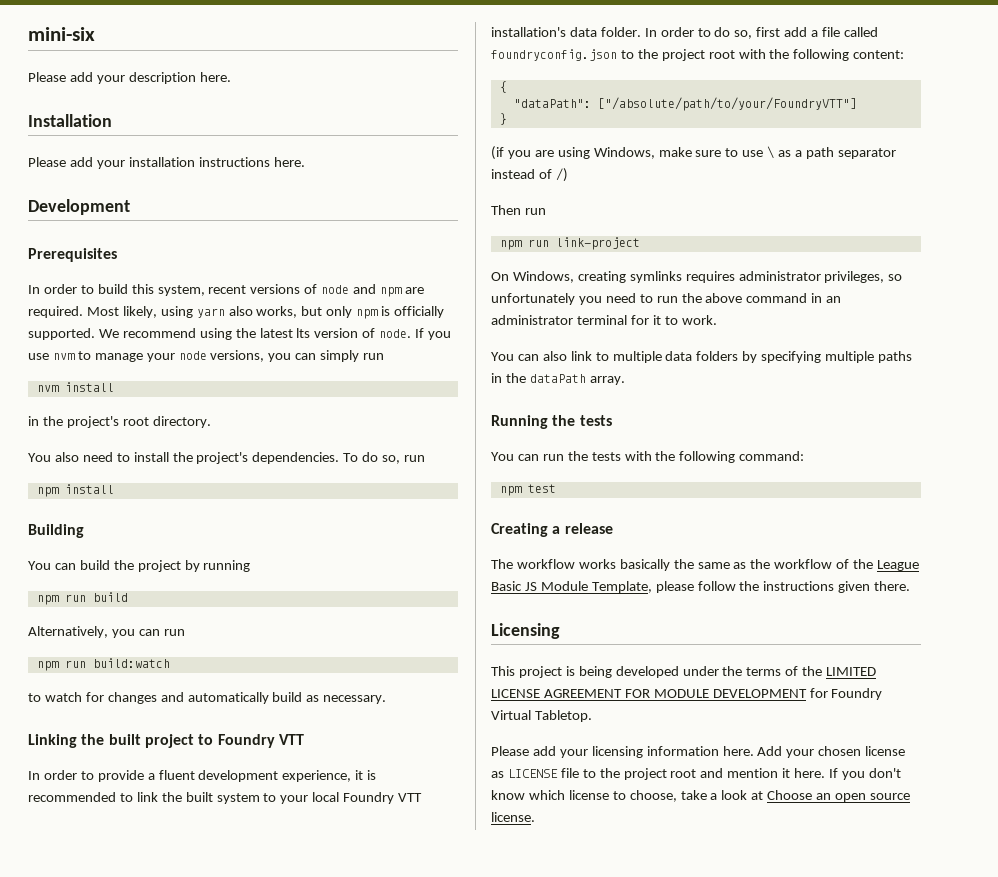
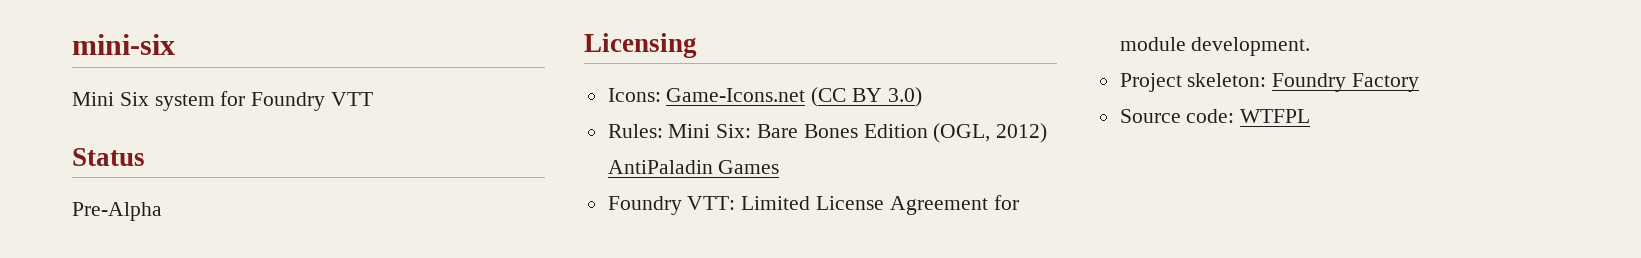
- Please add your description here.
- Installation
- Please add your installation instructions here.
- Development
- Prerequisites
- In order to build this system, recent versions of node and npm are required. Most likely, using yarn also works, but only npm is officially supported. We recommend using the latest lts version of node. If you use nvm to manage your node versions, you can simply run
- nvm install
- in the project's root directory.
- You also need to install the project's dependencies. To do so, run
- npm install
- Building
- You can build the project by running
- npm run build
- Alternatively, you can run
- npm run build:watch
- to watch for changes and automatically build as necessary.
- Linking the built project to Foundry VTT
- In order to provide a fluent development experience, it is recommended to link the built system to your local Foundry VTT installation's data folder. In order to do so, first add a file called foundryconfig.json to the project root with the following content:
- {
- "dataPath": ["/absolute/path/to/your/FoundryVTT"]
- }
- (if you are using Windows, make sure to use \ as a path separator instead of /)
- Then run
- npm run link-project
- On Windows, creating symlinks requires administrator privileges, so unfortunately you need to run the above command in an administrator terminal for it to work.
- You can also link to multiple data folders by specifying multiple paths in the dataPath array.
- Running the tests
- You can run the tests with the following command:
- npm test
- Creating a release
- The workflow works basically the same as the workflow of the League Basic JS Module Template, please follow the instructions given there.
+ Mini Six system for Foundry VTT
+ Status
+ Pre-Alpha
  Licensing
- This project is being developed under the terms of the LIMITED LICENSE AGREEMENT FOR MODULE DEVELOPMENT for Foundry Virtual Tabletop.
- Please add your licensing information here. Add your chosen license as LICENSE file to the project root and mention it here. If you don't know which license to choose, take a look at Choose an open source license.
+ Icons: Game-Icons.net (CC BY 3.0)
+ Rules: Mini Six: Bare Bones Edition (OGL, 2012) AntiPaladin Games
+ Foundry VTT: Limited License Agreement for module development.
+ Project skeleton: Foundry Factory
+ Source code: WTFPL

